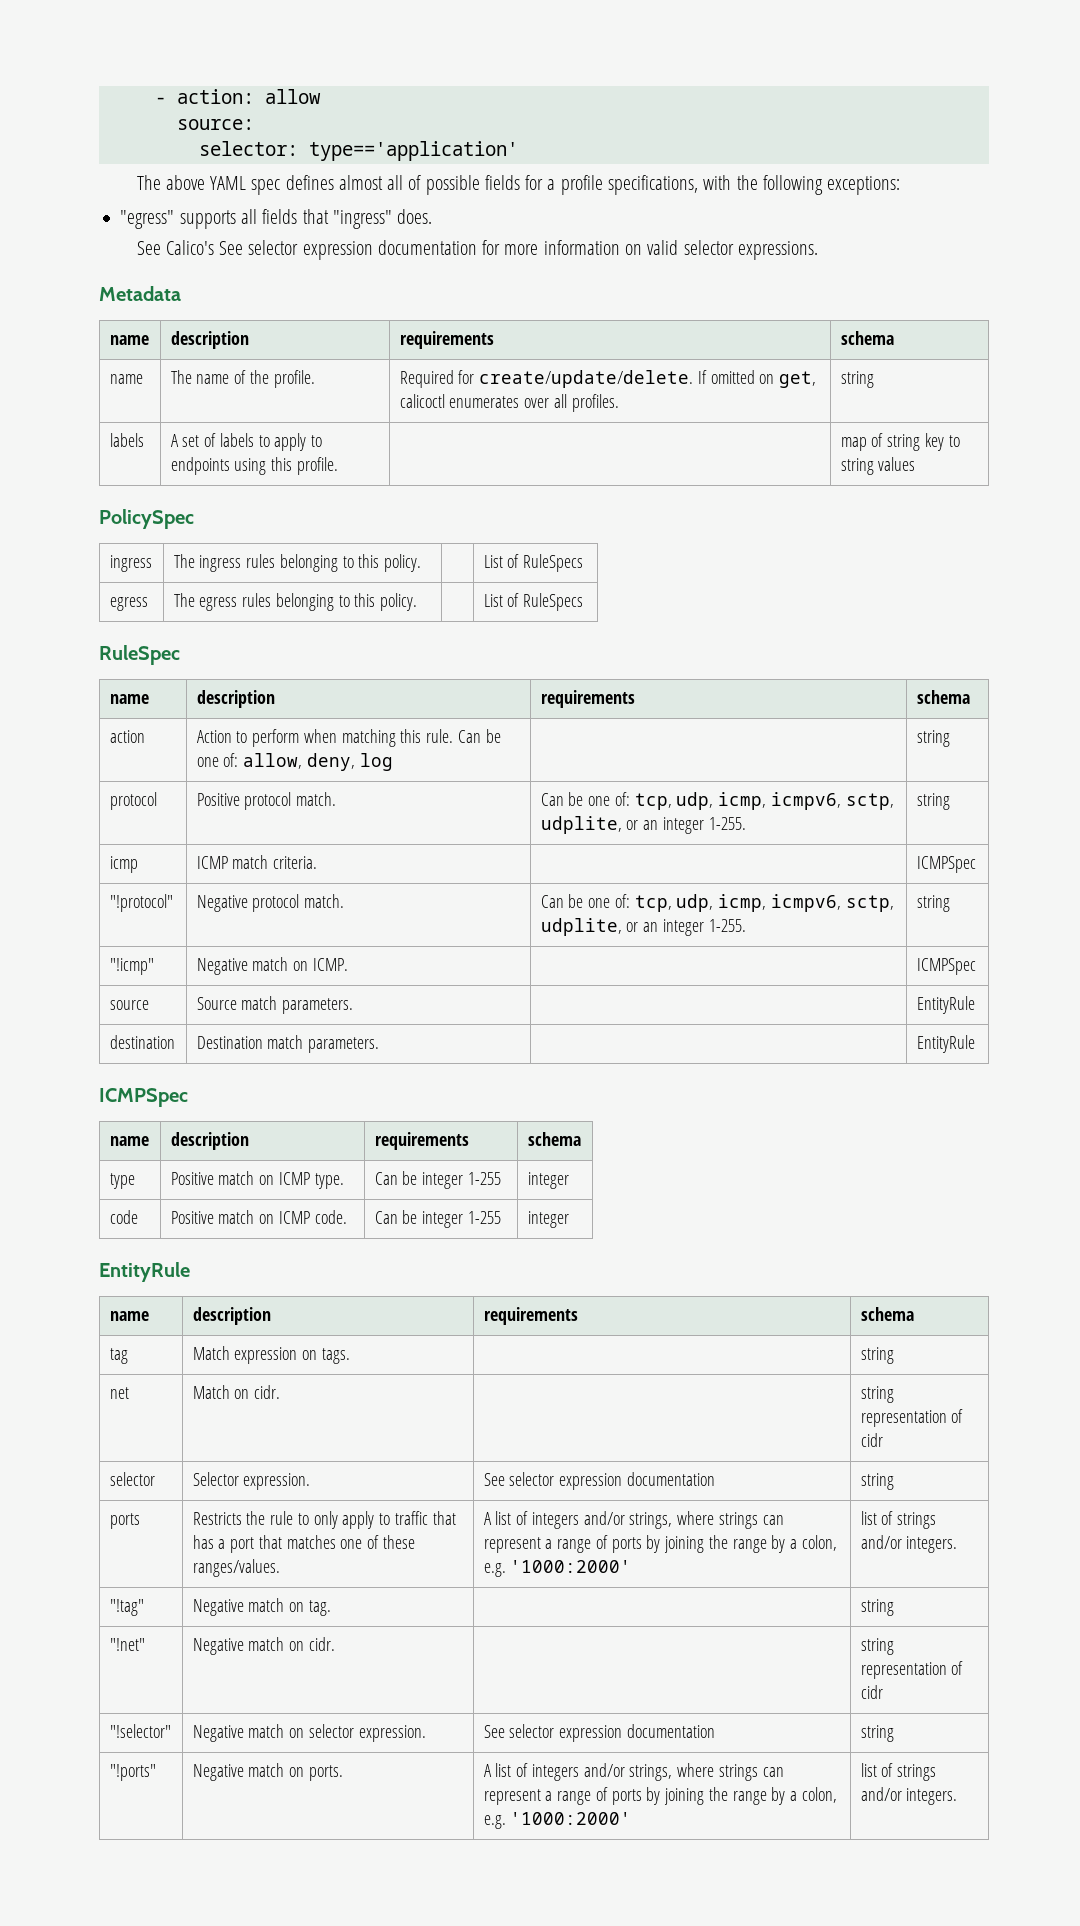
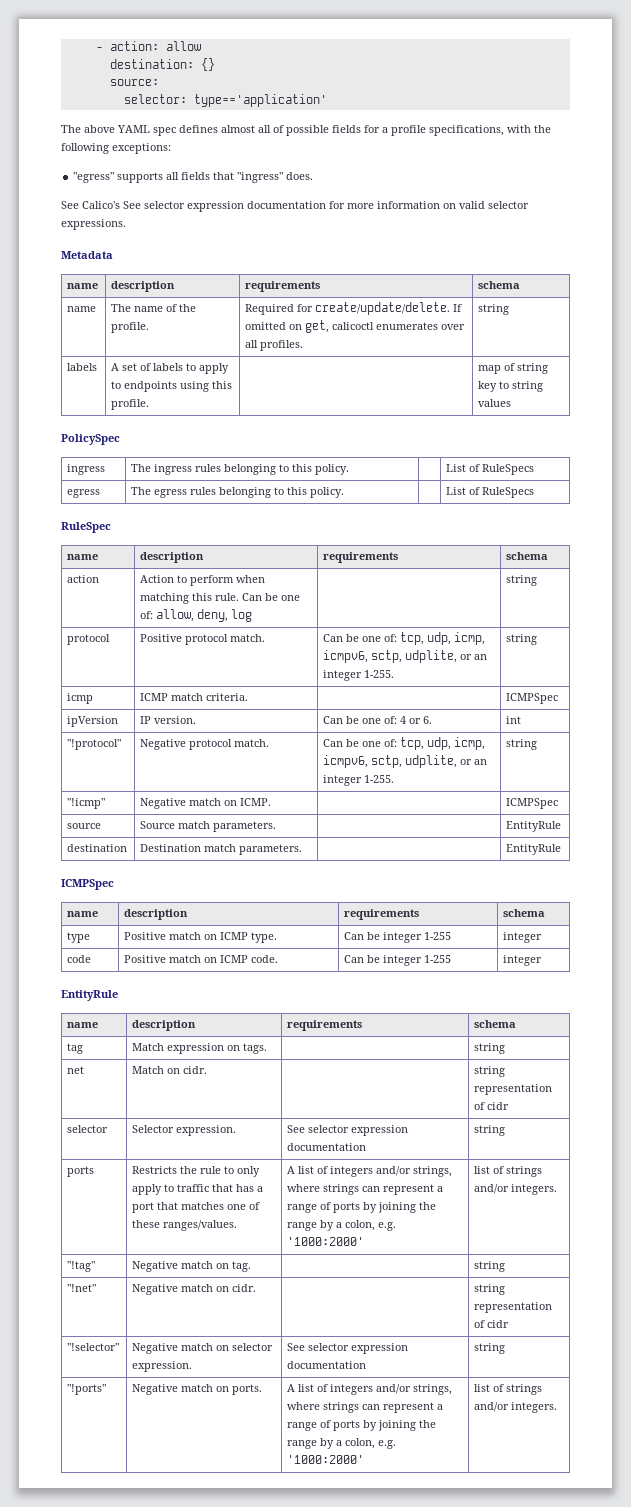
+ destination: {}
+ ipVersion | IP version. | Can be one of: 4 or 6. | int

